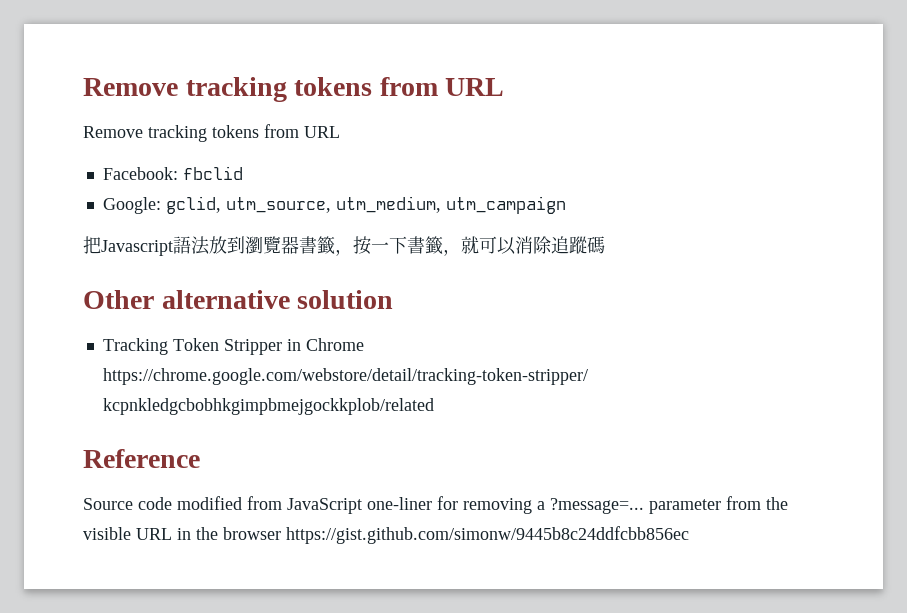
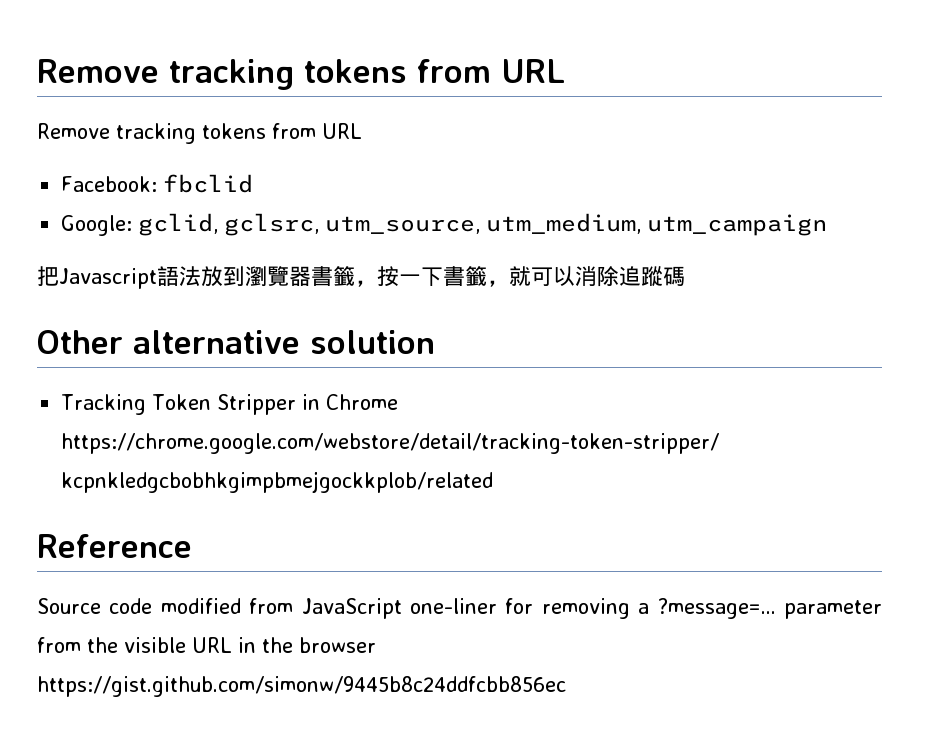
- Google: gclid, utm_source, utm_medium, utm_campaign
+ Google: gclid, gclsrc, utm_source, utm_medium, utm_campaign

